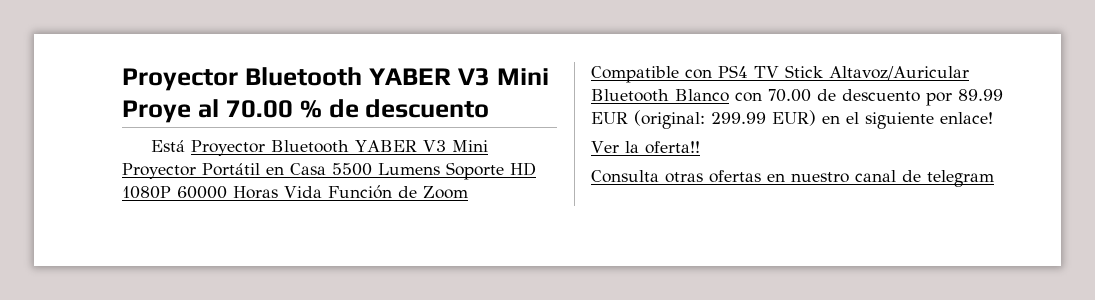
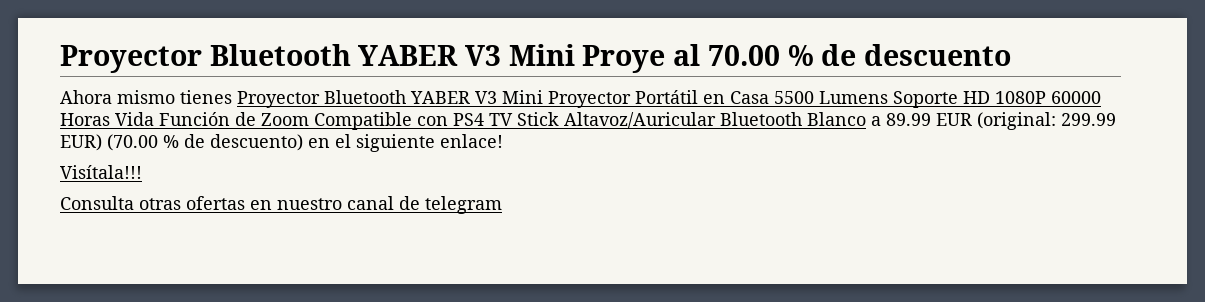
- Está Proyector Bluetooth YABER V3 Mini Proyector Portátil en Casa 5500 Lumens Soporte HD 1080P 60000 Horas Vida Función de Zoom Compatible con PS4 TV Stick Altavoz/Auricular Bluetooth Blanco con 70.00 de descuento por 89.99 EUR (original: 299.99 EUR) en el siguiente enlace!
+ Ahora mismo tienes Proyector Bluetooth YABER V3 Mini Proyector Portátil en Casa 5500 Lumens Soporte HD 1080P 60000 Horas Vida Función de Zoom Compatible con PS4 TV Stick Altavoz/Auricular Bluetooth Blanco a 89.99 EUR (original: 299.99 EUR) (70.00 % de descuento) en el siguiente enlace!
- Ver la oferta!!
+ Visítala!!!

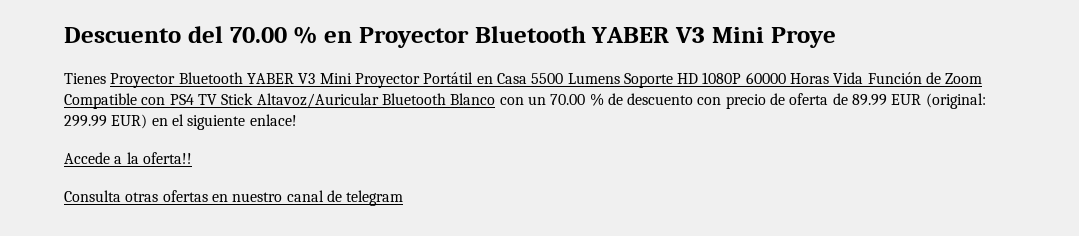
- Proyector Bluetooth YABER V3 Mini Proye al 70.00 % de descuento
- Ahora mismo tienes Proyector Bluetooth YABER V3 Mini Proyector Portátil en Casa 5500 Lumens Soporte HD 1080P 60000 Horas Vida Función de Zoom Compatible con PS4 TV Stick Altavoz/Auricular Bluetooth Blanco a 89.99 EUR (original: 299.99 EUR) (70.00 % de descuento) en el siguiente enlace!
+ Descuento del 70.00 % en Proyector Bluetooth YABER V3 Mini Proye
+ Tienes Proyector Bluetooth YABER V3 Mini Proyector Portátil en Casa 5500 Lumens Soporte HD 1080P 60000 Horas Vida Función de Zoom Compatible con PS4 TV Stick Altavoz/Auricular Bluetooth Blanco con un 70.00 % de descuento con precio de oferta de 89.99 EUR (original: 299.99 EUR) en el siguiente enlace!
- Visítala!!!
+ Accede a la oferta!!

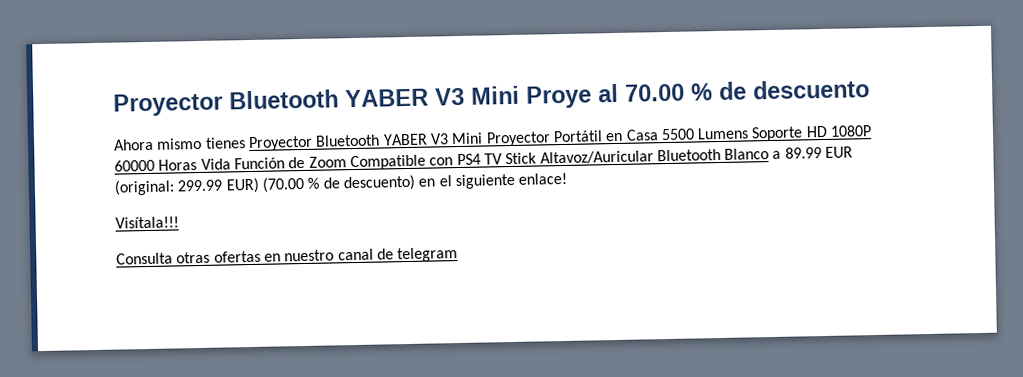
- Descuento del 70.00 % en Proyector Bluetooth YABER V3 Mini Proye
- Tienes Proyector Bluetooth YABER V3 Mini Proyector Portátil en Casa 5500 Lumens Soporte HD 1080P 60000 Horas Vida Función de Zoom Compatible con PS4 TV Stick Altavoz/Auricular Bluetooth Blanco con un 70.00 % de descuento con precio de oferta de 89.99 EUR (original: 299.99 EUR) en el siguiente enlace!
+ Proyector Bluetooth YABER V3 Mini Proye al 70.00 % de descuento
+ Ahora mismo tienes Proyector Bluetooth YABER V3 Mini Proyector Portátil en Casa 5500 Lumens Soporte HD 1080P 60000 Horas Vida Función de Zoom Compatible con PS4 TV Stick Altavoz/Auricular Bluetooth Blanco a 89.99 EUR (original: 299.99 EUR) (70.00 % de descuento) en el siguiente enlace!
- Accede a la oferta!!
+ Visítala!!!

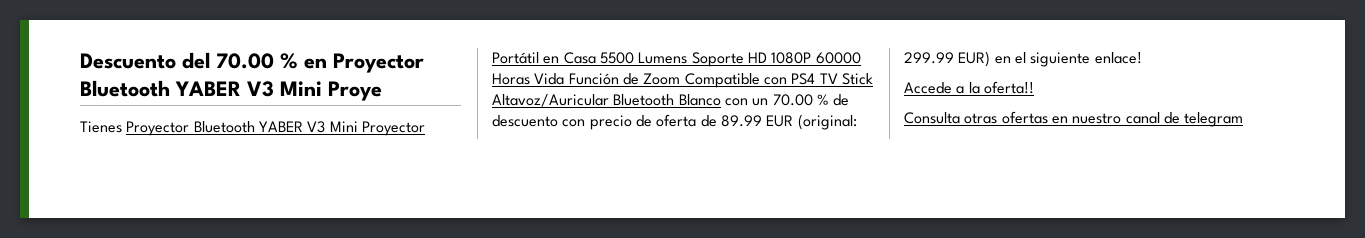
- Proyector Bluetooth YABER V3 Mini Proye al 70.00 % de descuento
- Ahora mismo tienes Proyector Bluetooth YABER V3 Mini Proyector Portátil en Casa 5500 Lumens Soporte HD 1080P 60000 Horas Vida Función de Zoom Compatible con PS4 TV Stick Altavoz/Auricular Bluetooth Blanco a 89.99 EUR (original: 299.99 EUR) (70.00 % de descuento) en el siguiente enlace!
+ Descuento del 70.00 % en Proyector Bluetooth YABER V3 Mini Proye
+ Tienes Proyector Bluetooth YABER V3 Mini Proyector Portátil en Casa 5500 Lumens Soporte HD 1080P 60000 Horas Vida Función de Zoom Compatible con PS4 TV Stick Altavoz/Auricular Bluetooth Blanco con un 70.00 % de descuento con precio de oferta de 89.99 EUR (original: 299.99 EUR) en el siguiente enlace!
- Visítala!!!
+ Accede a la oferta!!

